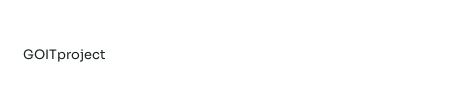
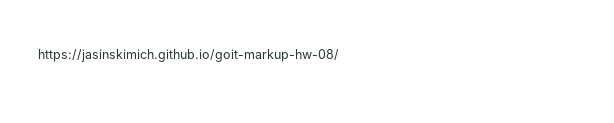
- GOITproject
+ https://jasinskimich.github.io/goit-markup-hw-08/

